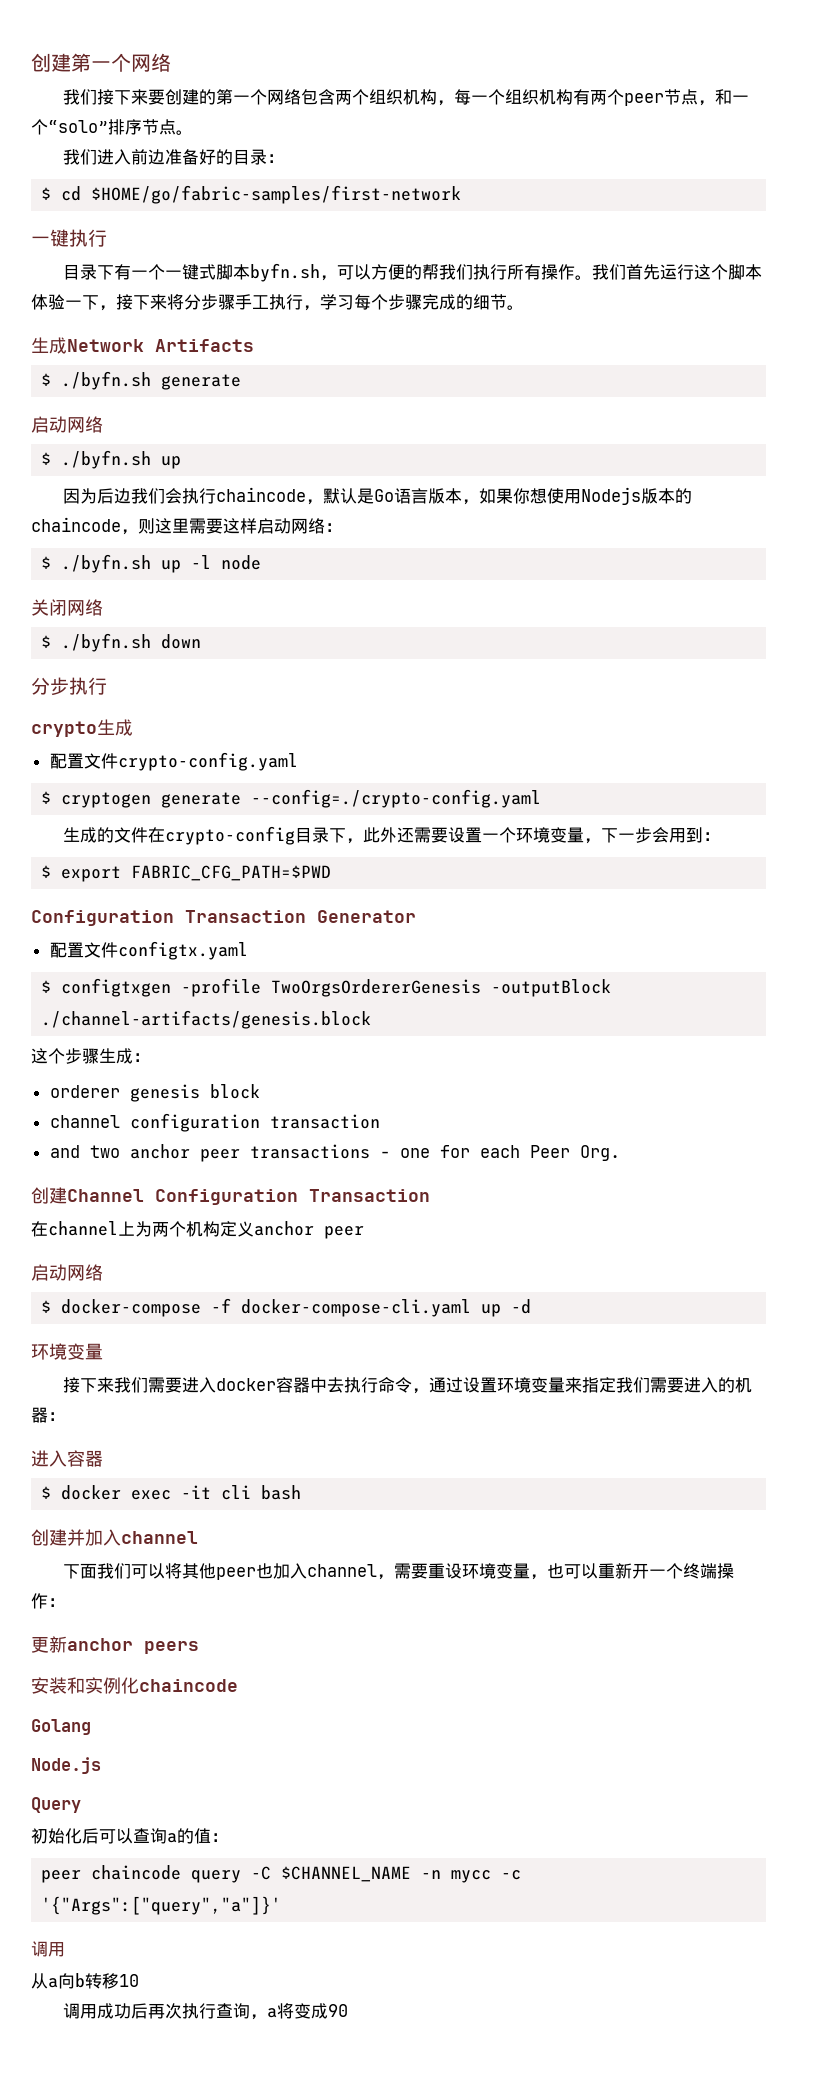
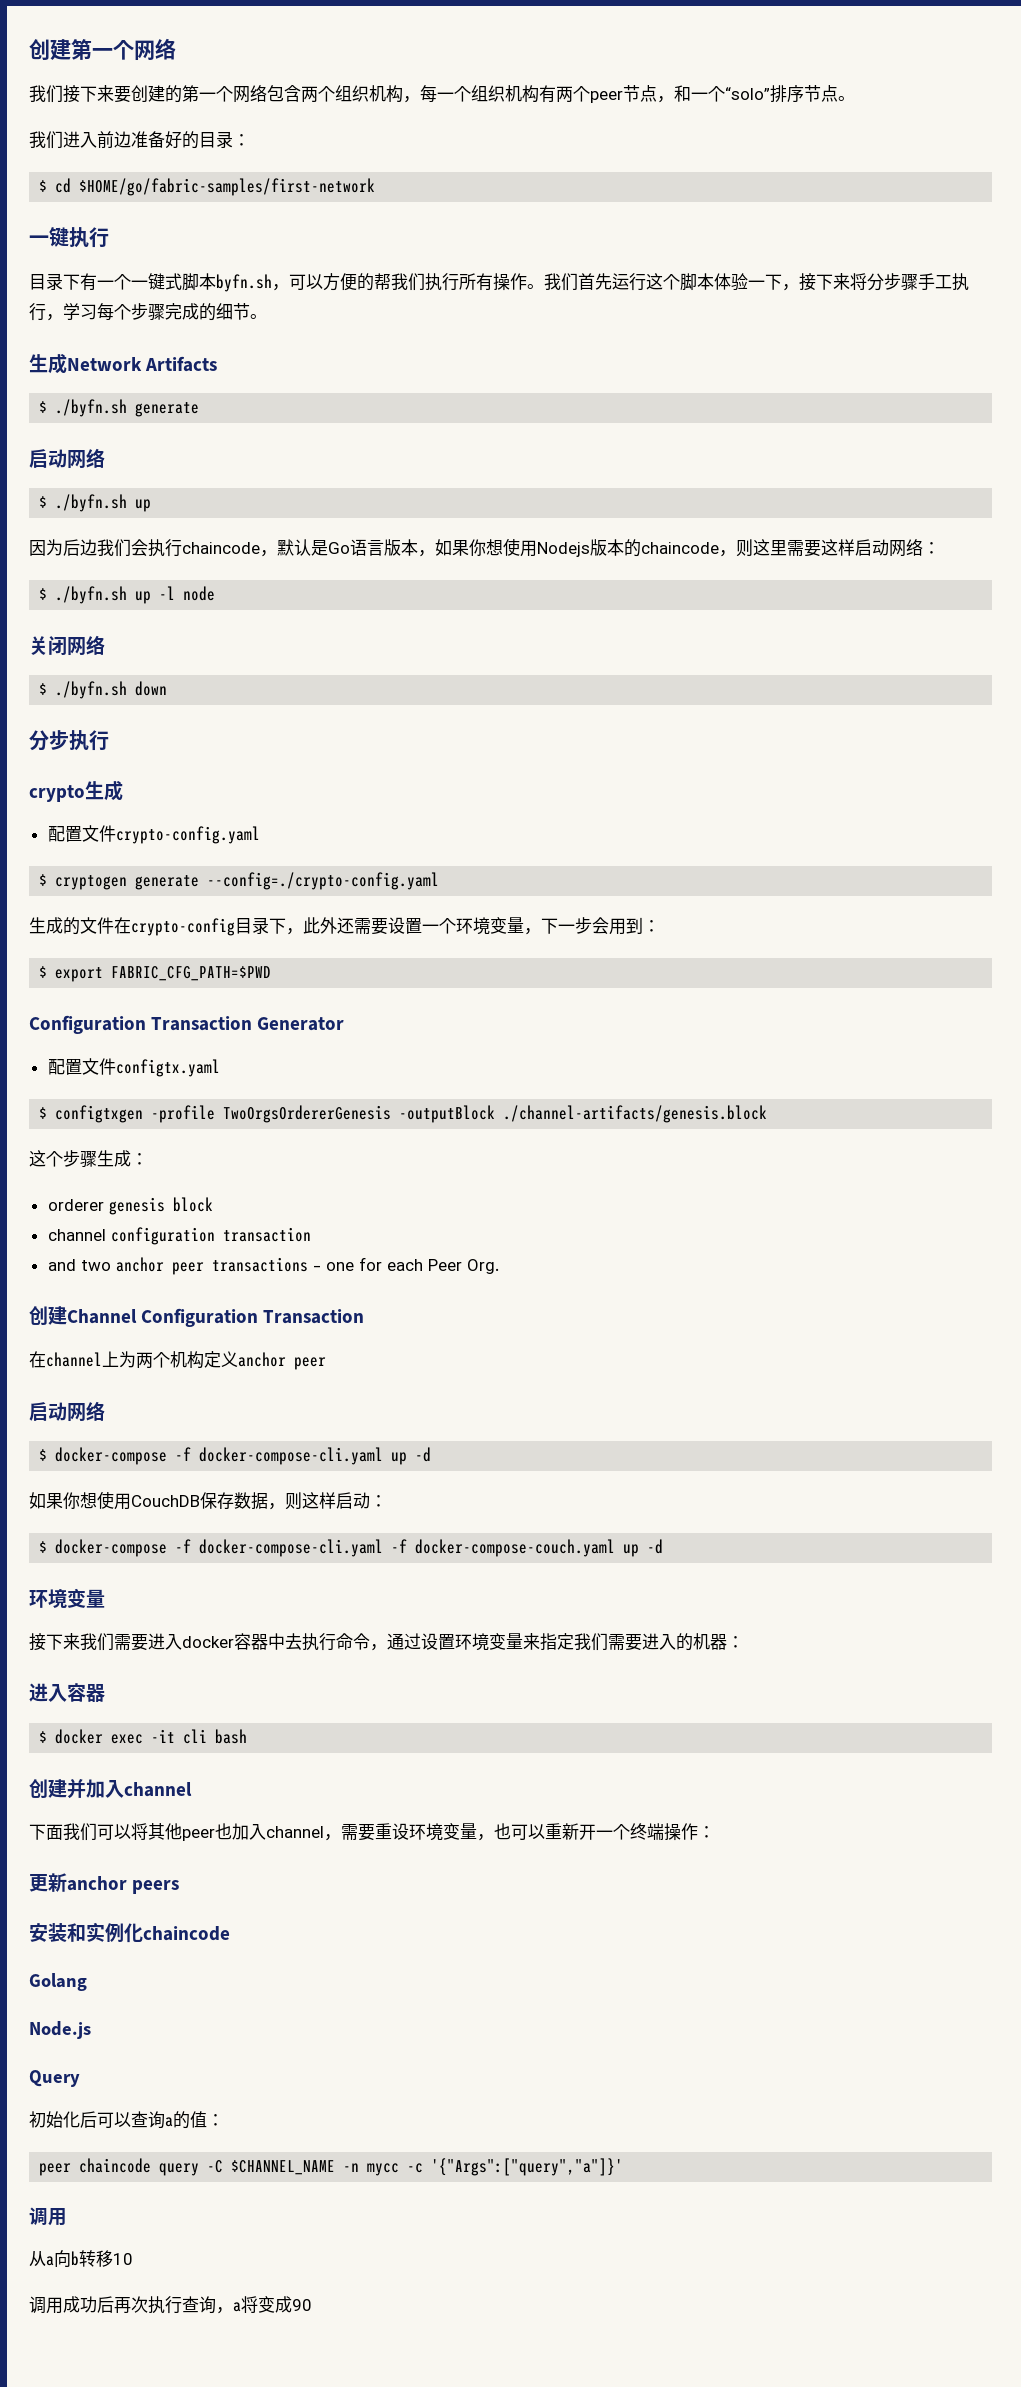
+ 如果你想使用CouchDB保存数据，则这样启动：
+ $ docker-compose -f docker-compose-cli.yaml -f docker-compose-couch.yaml up -d

